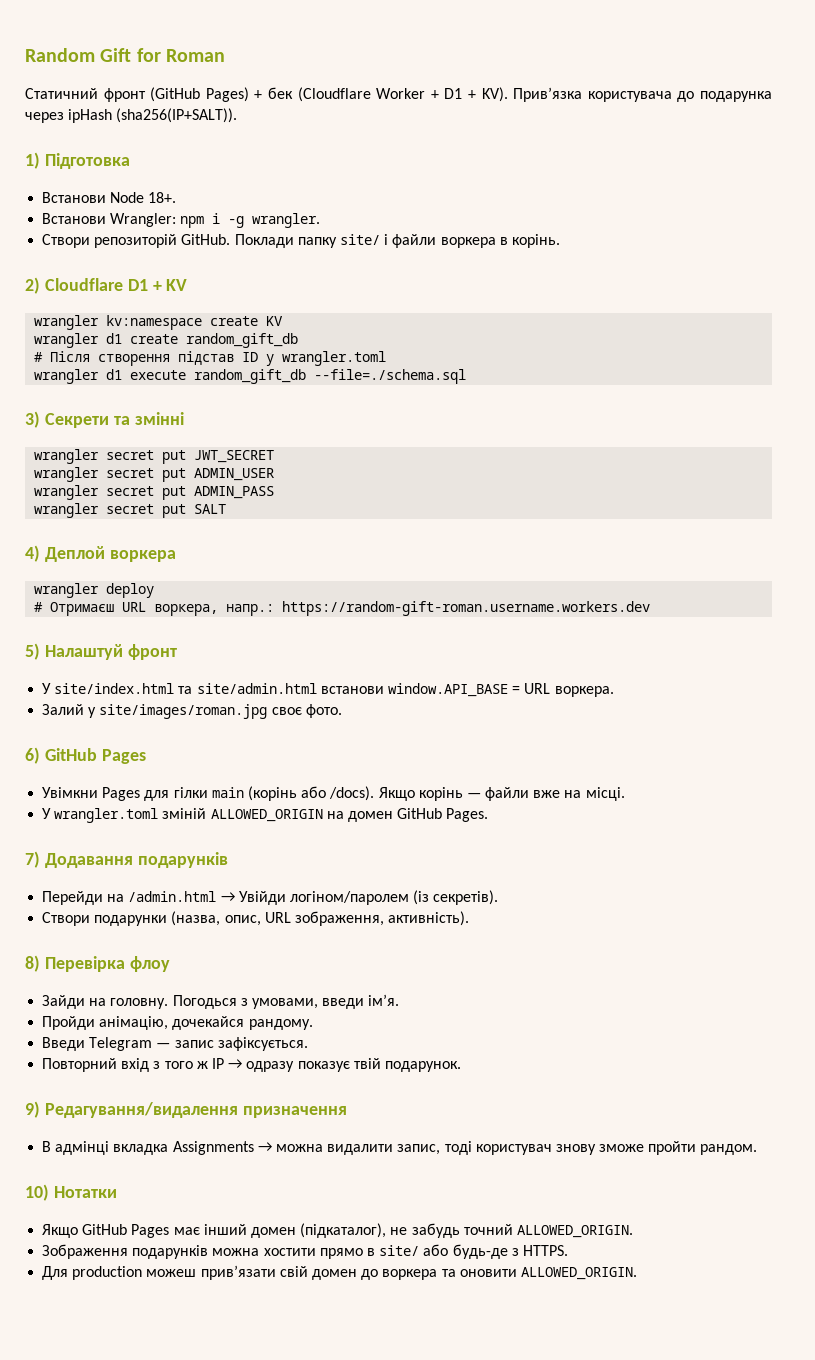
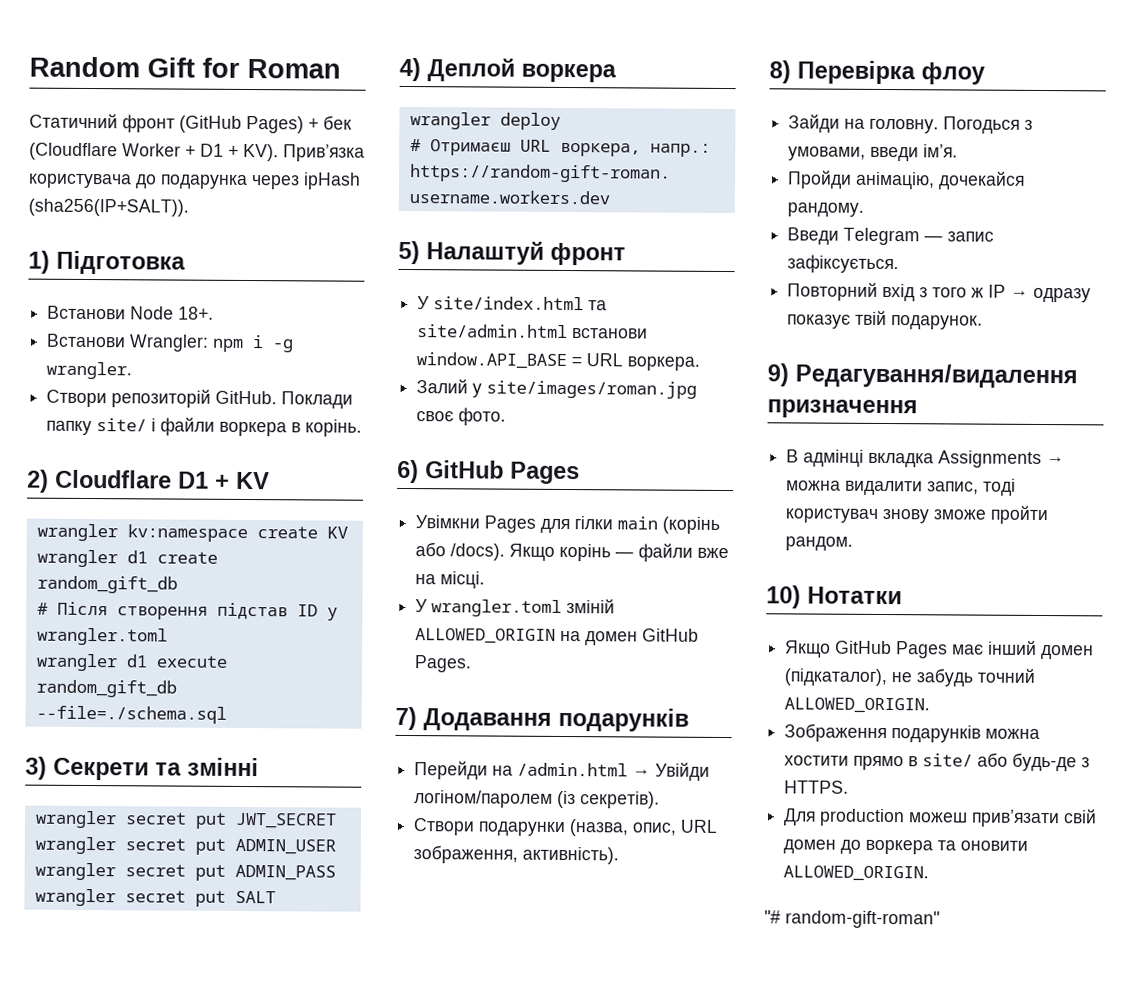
+ "# random-gift-roman"

